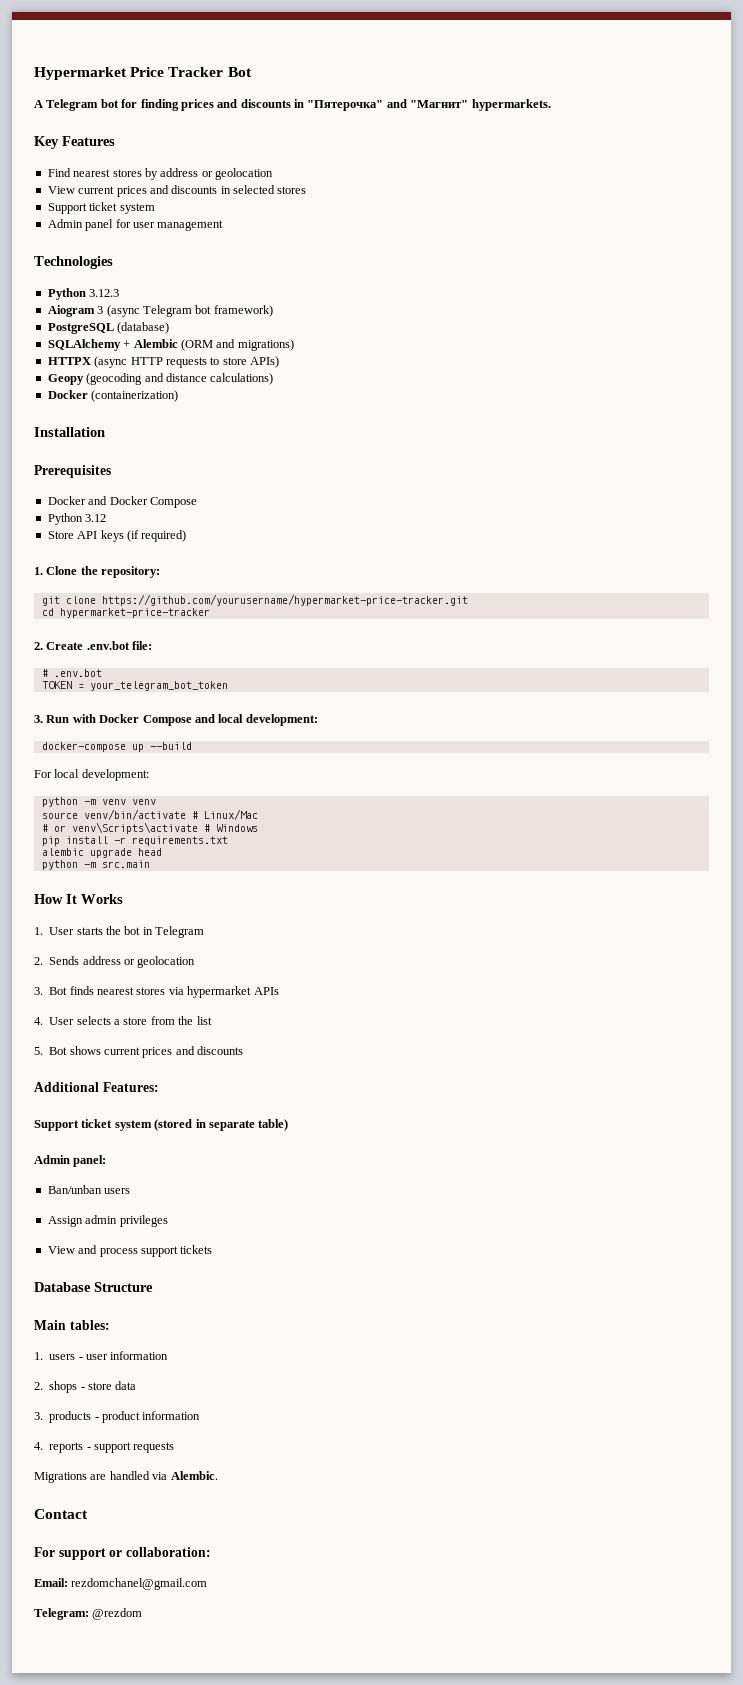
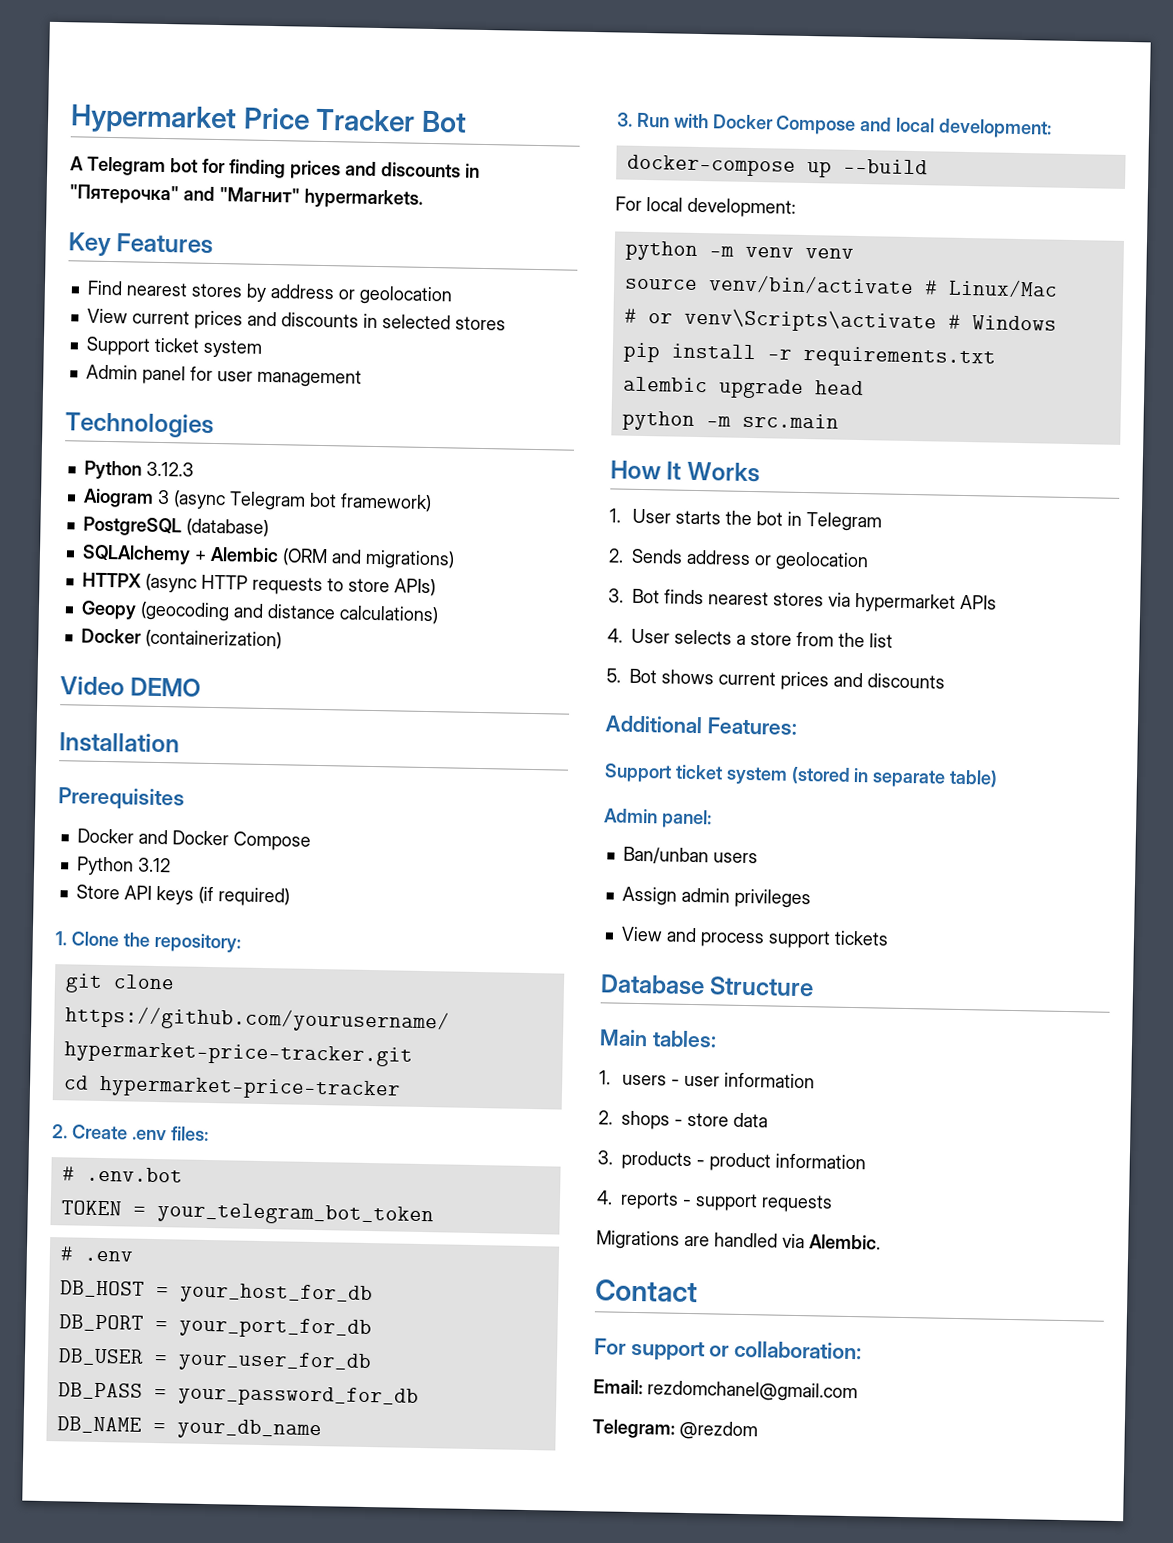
+ Video DEMO
- 2. Create .env.bot file:
+ 2. Create .env files:
+ # .env
+ DB_HOST = your_host_for_db
+ DB_PORT = your_port_for_db
+ DB_USER = your_user_for_db
+ DB_PASS = your_password_for_db
+ DB_NAME = your_db_name

